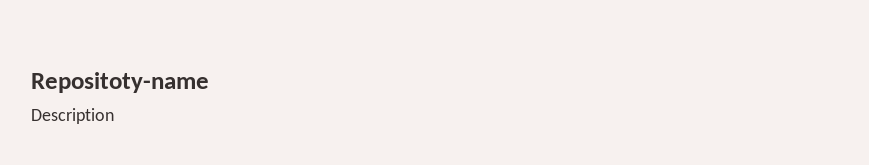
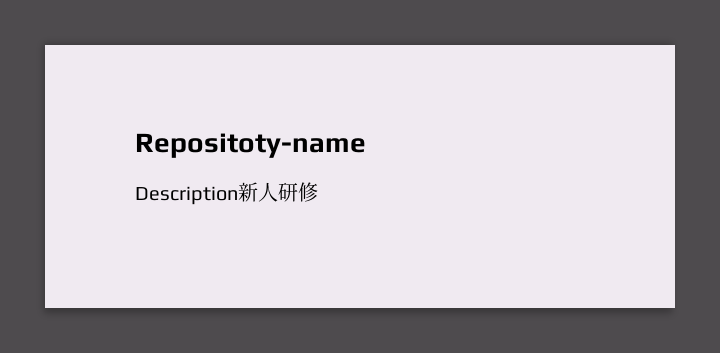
- Description
+ Description新人研修

